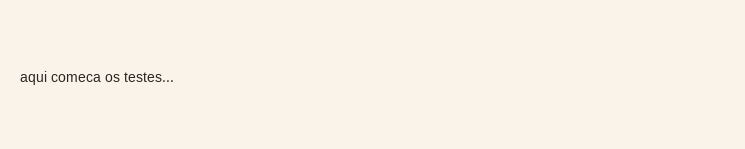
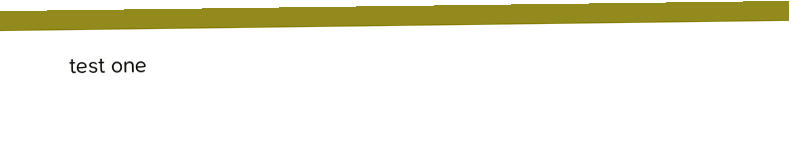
- aqui comeca os testes...
+ test one

